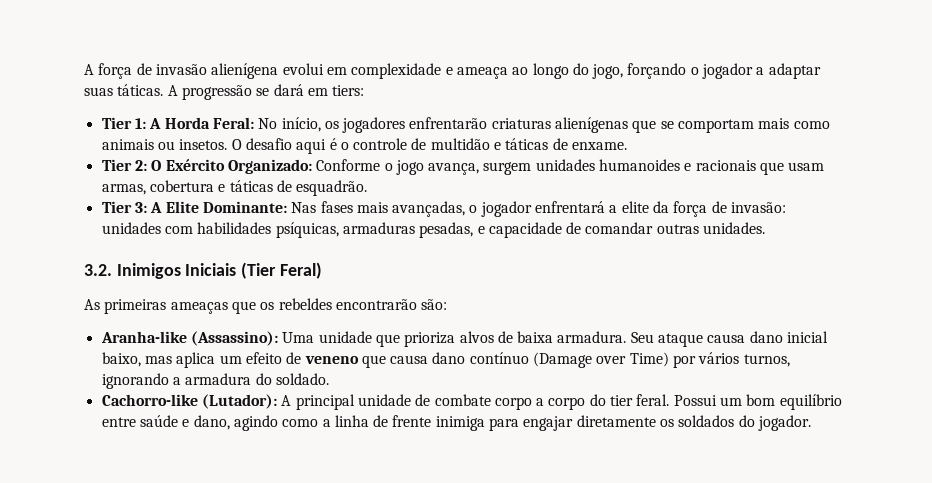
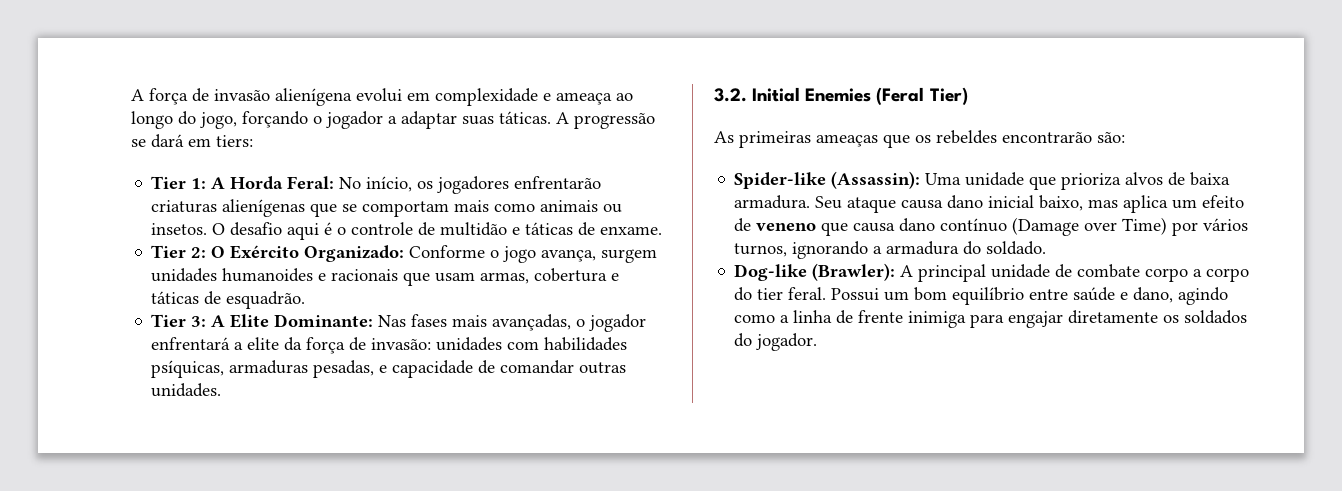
- 3.2. Inimigos Iniciais (Tier Feral)
+ 3.2. Initial Enemies (Feral Tier)
- Aranha-like (Assassino): Uma unidade que prioriza alvos de baixa armadura.
+ Spider-like (Assassin): Uma unidade que prioriza alvos de baixa armadura.
- Cachorro-like (Lutador): A principal unidade de combate corpo a corpo do tier feral.
+ Dog-like (Brawler): A principal unidade de combate corpo a corpo do tier feral.

